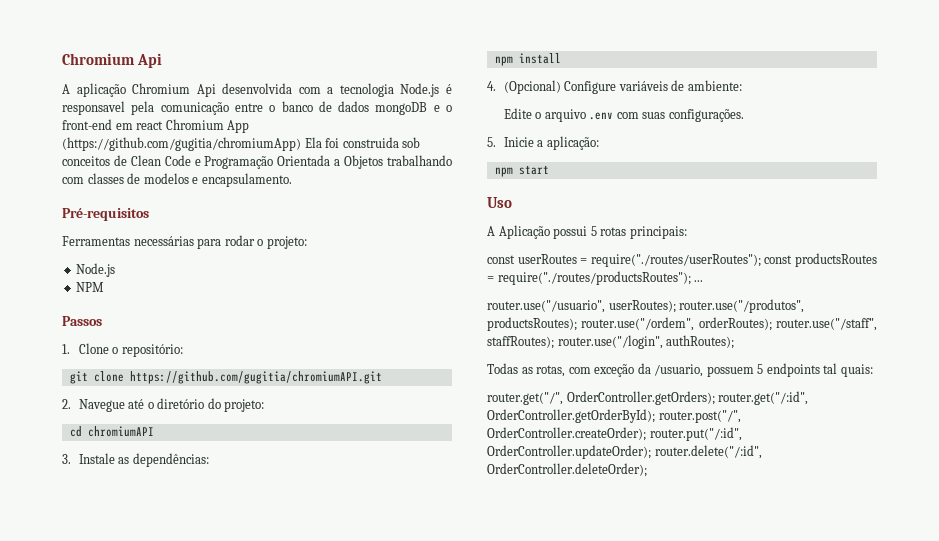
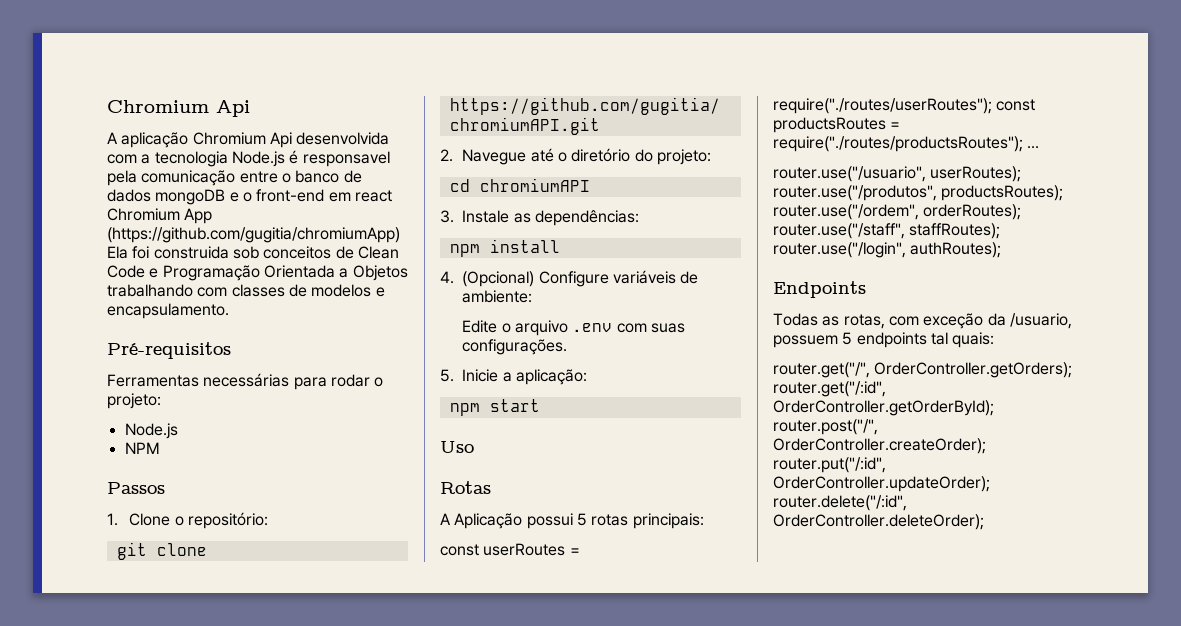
+ Rotas
+ Endpoints

